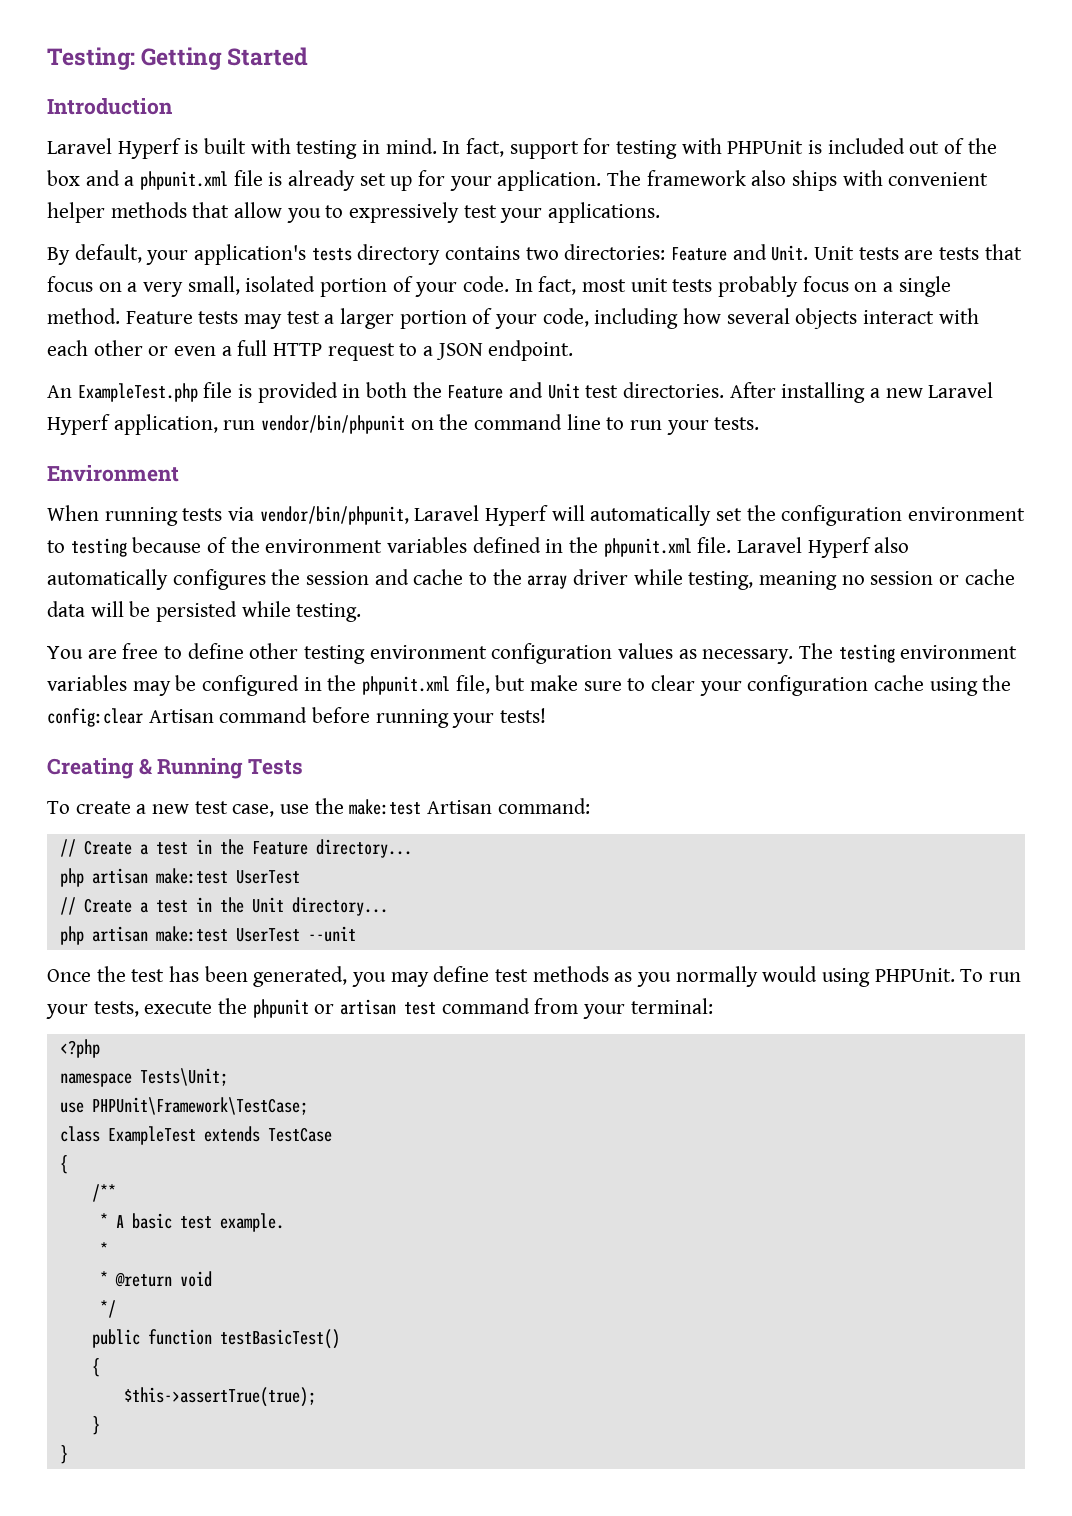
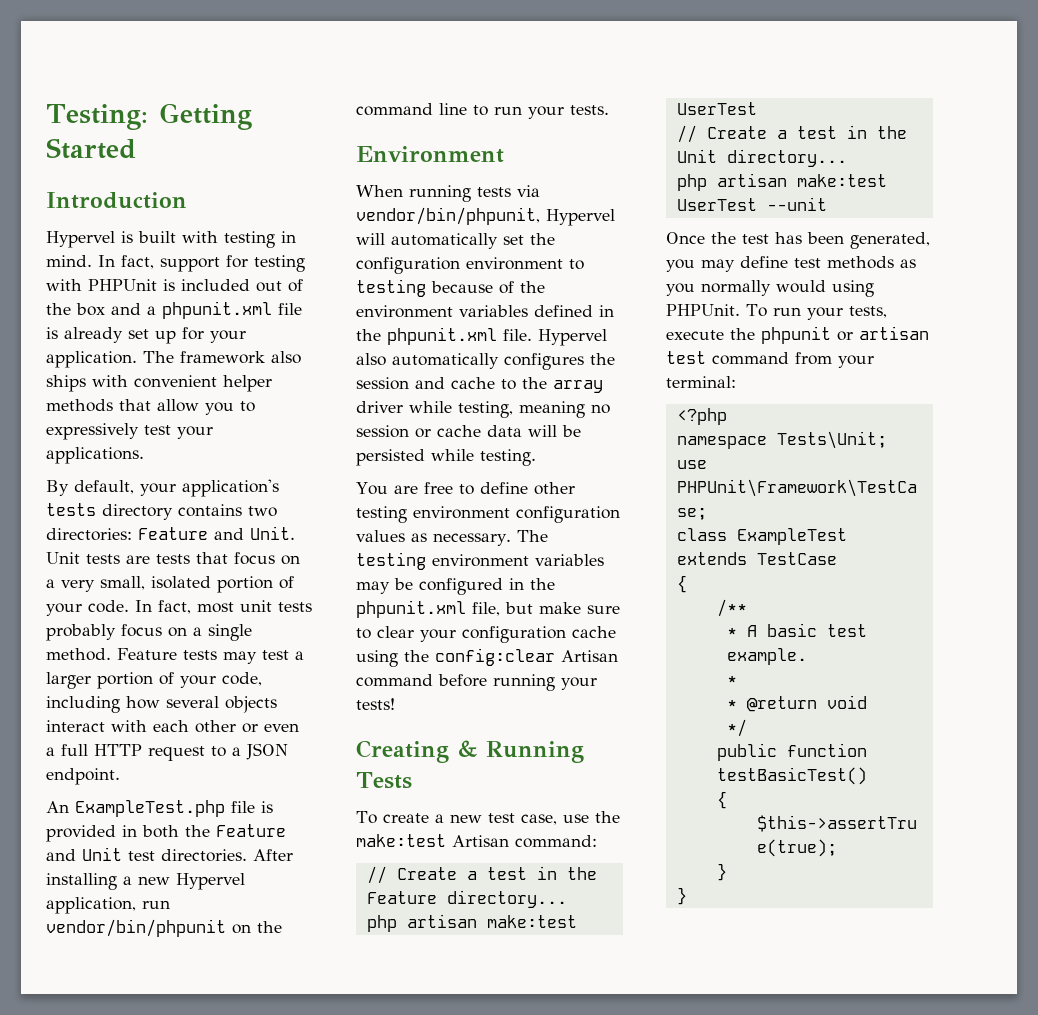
- Laravel Hyperf is built with testing in mind.
+ Hypervel is built with testing in mind.
- After installing a new Laravel Hyperf application, run vendor/bin/phpunit on the command line to run your tests.
+ After installing a new Hypervel application, run vendor/bin/phpunit on the command line to run your tests.
- When running tests via vendor/bin/phpunit, Laravel Hyperf will automatically set the configuration environment to testing because of the environment variables defined in the phpunit.xml file.
+ When running tests via vendor/bin/phpunit, Hypervel will automatically set the configuration environment to testing because of the environment variables defined in the phpunit.xml file.
- Laravel Hyperf also automatically configures the session and cache to the array driver while testing, meaning no session or cache data will be persisted while testing.
+ Hypervel also automatically configures the session and cache to the array driver while testing, meaning no session or cache data will be persisted while testing.

